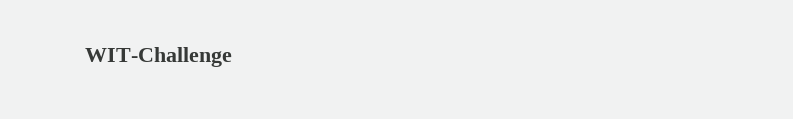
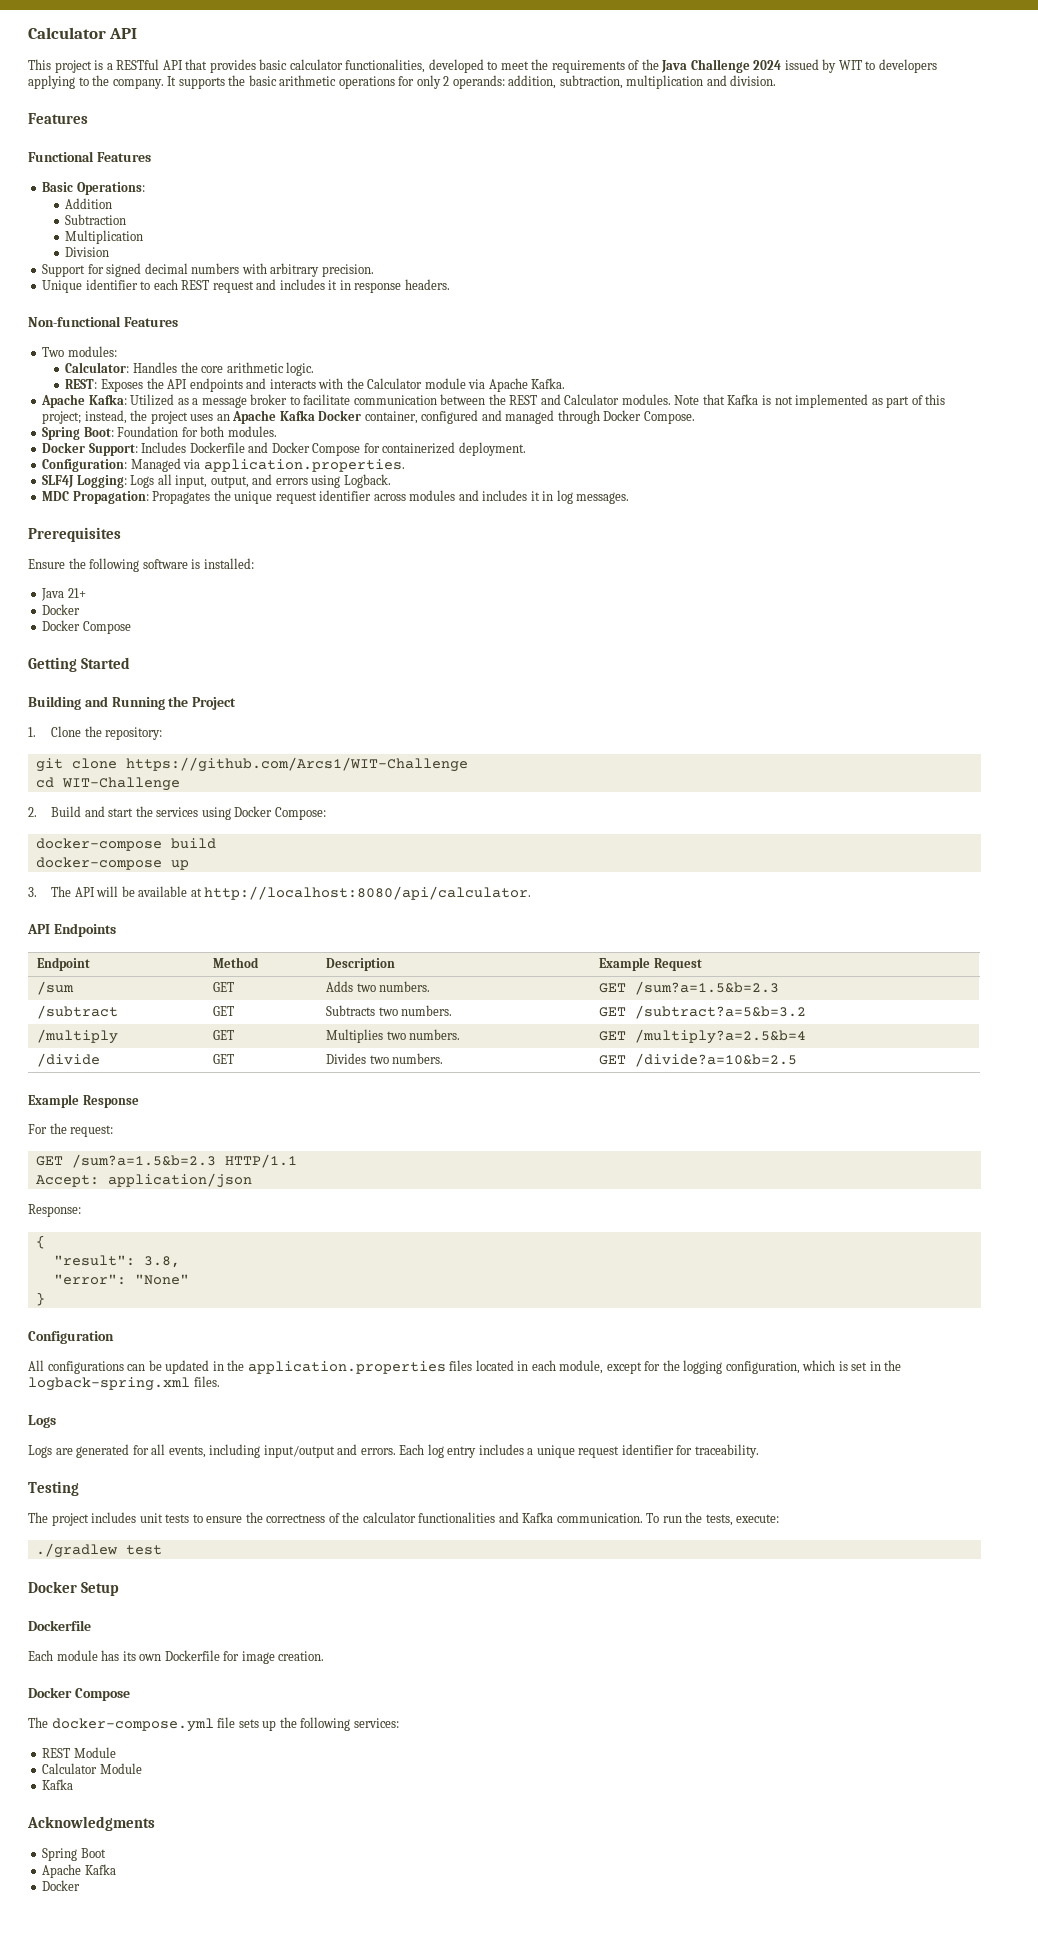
- WIT-Challenge
+ Calculator API
+ This project is a RESTful API that provides basic calculator functionalities, developed to meet the requirements of the Java Challenge 2024 issued by WIT to developers applying to the company. It supports the basic arithmetic operations for only 2 operands: addition, subtraction, multiplication and division.
+ Features
+ Functional Features
+ Basic Operations:
+ Addition
+ Subtraction
+ Multiplication
+ Division
+ Support for signed decimal numbers with arbitrary precision.
+ Unique identifier to each REST request and includes it in response headers.
+ Non-functional Features
+ Two modules:
+ Calculator: Handles the core arithmetic logic.
+ REST: Exposes the API endpoints and interacts with the Calculator module via Apache Kafka.
+ Apache Kafka: Utilized as a message broker to facilitate communication between the REST and Calculator modules. Note that Kafka is not implemented as part of this project; instead, the project uses an Apache Kafka Docker container, configured and managed through Docker Compose.
+ Spring Boot: Foundation for both modules.
+ Docker Support: Includes Dockerfile and Docker Compose for containerized deployment.
+ Configuration: Managed via application.properties.
+ SLF4J Logging: Logs all input, output, and errors using Logback.
+ MDC Propagation: Propagates the unique request identifier across modules and includes it in log messages.
+ Prerequisites
+ Ensure the following software is installed:
+ Java 21+
+ Docker
+ Docker Compose
+ Getting Started
+ Building and Running the Project
+ 1. Clone the repository:
+ git clone https://github.com/Arcs1/WIT-Challenge
+ cd WIT-Challenge
+ 2. Build and start the services using Docker Compose:
+ docker-compose build
+ docker-compose up
+ 3. The API will be available at http://localhost:8080/api/calculator.
+ API Endpoints
+ Endpoint | Method | Description | Example Request
+ /sum | GET | Adds two numbers. | GET /sum?a=1.5&b=2.3
+ /subtract | GET | Subtracts two numbers. | GET /subtract?a=5&b=3.2
+ /multiply | GET | Multiplies two numbers. | GET /multiply?a=2.5&b=4
+ /divide | GET | Divides two numbers. | GET /divide?a=10&b=2.5
+ Example Response
+ For the request:
+ GET /sum?a=1.5&b=2.3 HTTP/1.1
+ Accept: application/json
+ Response:
+ {
+ "result": 3.8,
+ "error": "None"
+ }
+ Configuration
+ All configurations can be updated in the application.properties files located in each module, except for the logging configuration, which is set in the logback-spring.xml files.
+ Logs
+ Logs are generated for all events, including input/output and errors. Each log entry includes a unique request identifier for traceability.
+ Testing
+ The project includes unit tests to ensure the correctness of the calculator functionalities and Kafka communication. To run the tests, execute:
+ ./gradlew test
+ Docker Setup
+ Dockerfile
+ Each module has its own Dockerfile for image creation.
+ Docker Compose
+ The docker-compose.yml file sets up the following services:
+ REST Module
+ Calculator Module
+ Kafka
+ Acknowledgments
+ Spring Boot
+ Apache Kafka
+ Docker

